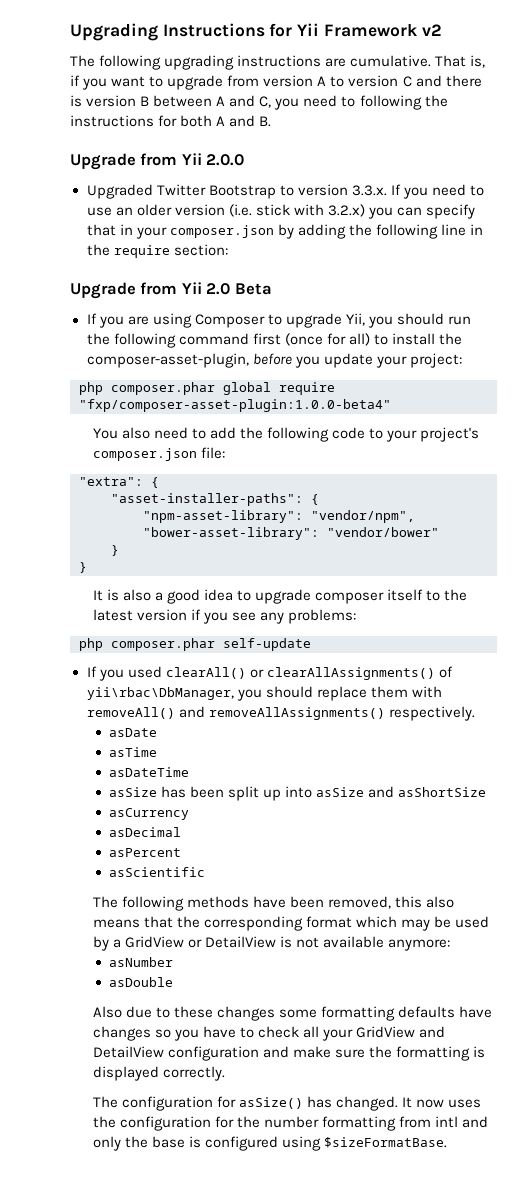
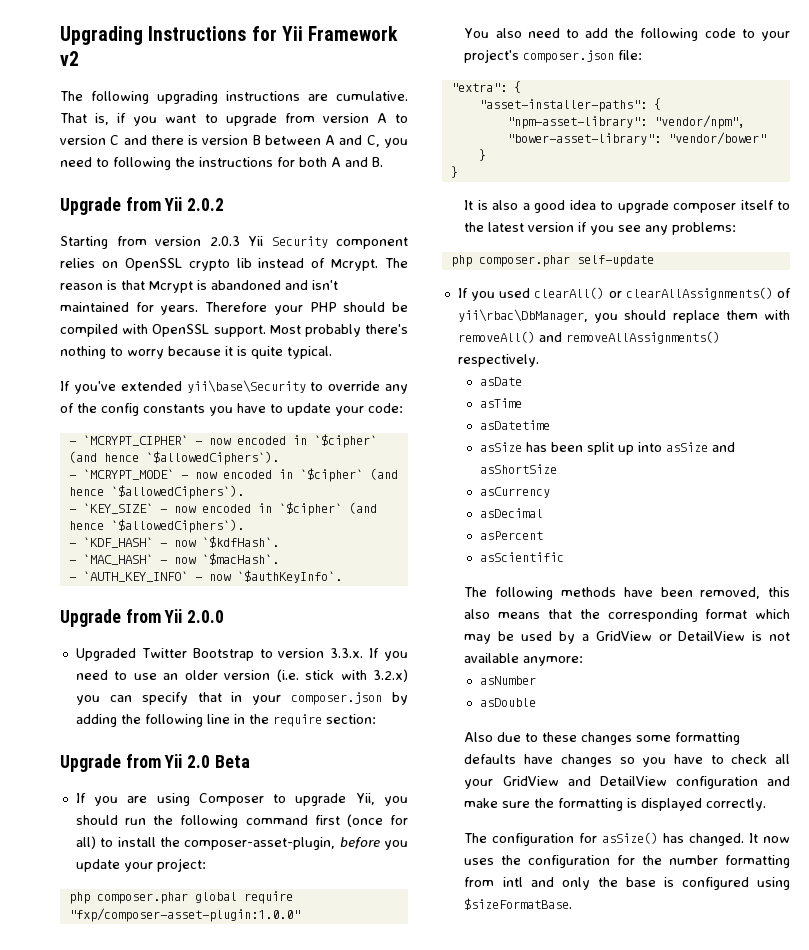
+ Upgrade from Yii 2.0.2
+ Starting from version 2.0.3 Yii Security component relies on OpenSSL crypto lib instead of Mcrypt. The reason is that Mcrypt is abandoned and isn't maintained for years. Therefore your PHP should be compiled with OpenSSL support. Most probably there's nothing to worry because it is quite typical.
+ If you've extended yii\base\Security to override any of the config constants you have to update your code:
+ - `MCRYPT_CIPHER` — now encoded in `$cipher` (and hence `$allowedCiphers`).
+ - `MCRYPT_MODE` — now encoded in `$cipher` (and hence `$allowedCiphers`).
+ - `KEY_SIZE` — now encoded in `$cipher` (and hence `$allowedCiphers`).
+ - `KDF_HASH` — now `$kdfHash`.
+ - `MAC_HASH` — now `$macHash`.
+ - `AUTH_KEY_INFO` — now `$authKeyInfo`.
- php composer.phar global require "fxp/composer-asset-plugin:1.0.0-beta4"
+ php composer.phar global require "fxp/composer-asset-plugin:1.0.0"
- asDateTime
+ asDatetime

